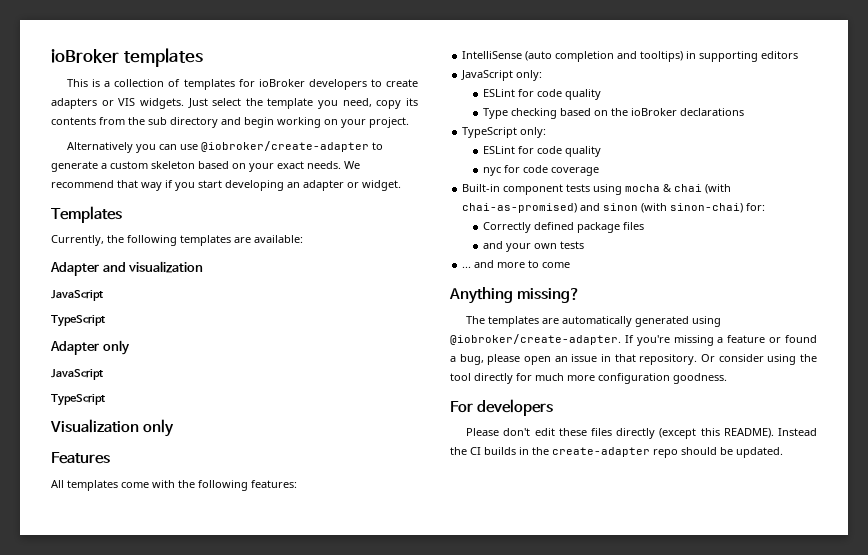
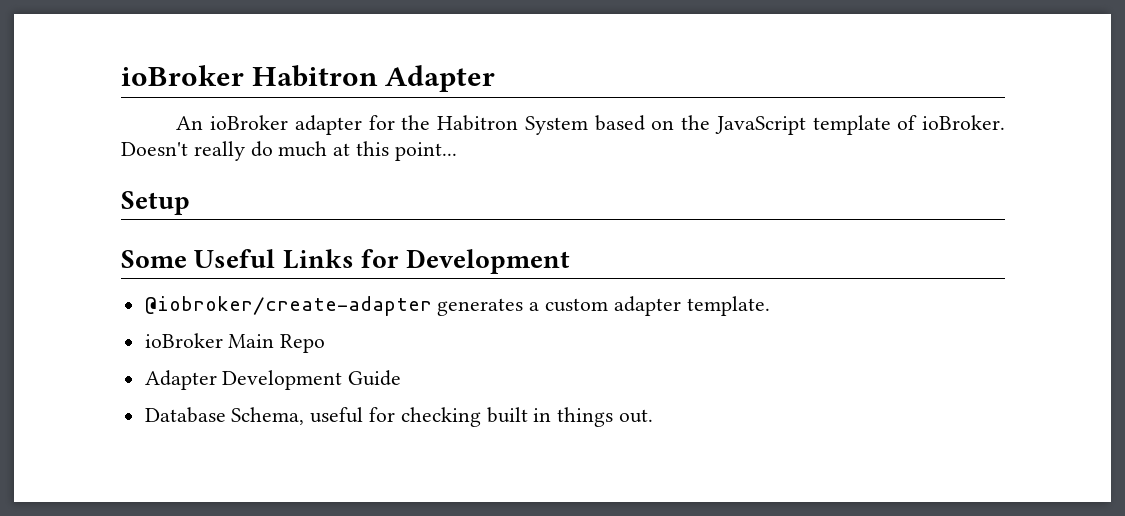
- ioBroker templates
- This is a collection of templates for ioBroker developers to create adapters or VIS widgets. Just select the template you need, copy its contents from the sub directory and begin working on your project.
- Alternatively you can use @iobroker/create-adapter to generate a custom skeleton based on your exact needs. We recommend that way if you start developing an adapter or widget.
- Templates
- Currently, the following templates are available:
- Adapter and visualization
- JavaScript
- TypeScript
- Adapter only
- JavaScript
- TypeScript
- Visualization only
- Features
- All templates come with the following features:
- IntelliSense (auto completion and tooltips) in supporting editors
- JavaScript only:
- ESLint for code quality
- Type checking based on the ioBroker declarations
- TypeScript only:
- ESLint for code quality
- nyc for code coverage
- Built-in component tests using mocha & chai (with chai-as-promised) and sinon (with sinon-chai) for:
- Correctly defined package files
- and your own tests
- ... and more to come
- Anything missing?
- The templates are automatically generated using @iobroker/create-adapter. If you're missing a feature or found a bug, please open an issue in that repository. Or consider using the tool directly for much more configuration goodness.
- For developers
- Please don't edit these files directly (except this README). Instead the CI builds in the create-adapter repo should be updated.
+ ioBroker Habitron Adapter
+ An ioBroker adapter for the Habitron System based on the JavaScript template of ioBroker. Doesn't really do much at this point...
+ Setup
+ Some Useful Links for Development
+ @iobroker/create-adapter generates a custom adapter template.
+ ioBroker Main Repo
+ Adapter Development Guide
+ Database Schema, useful for checking built in things out.

